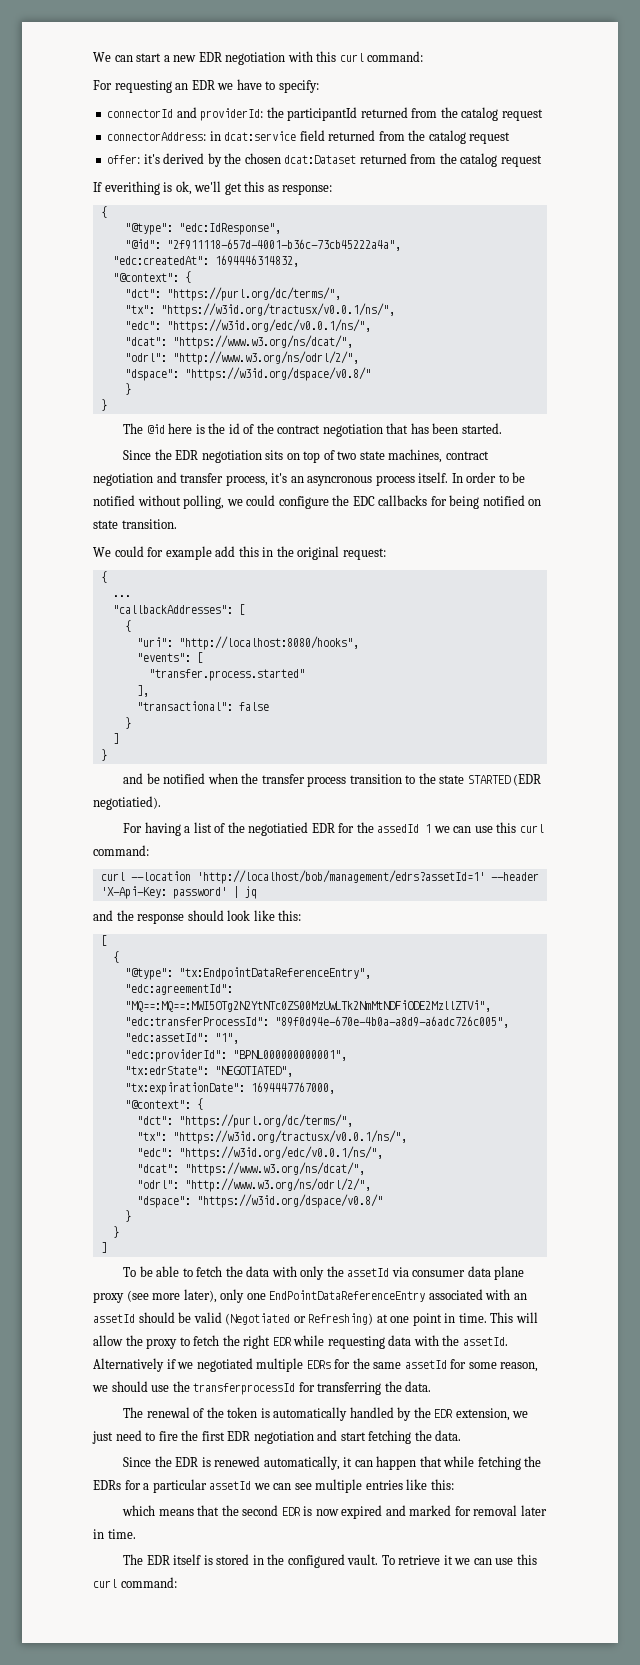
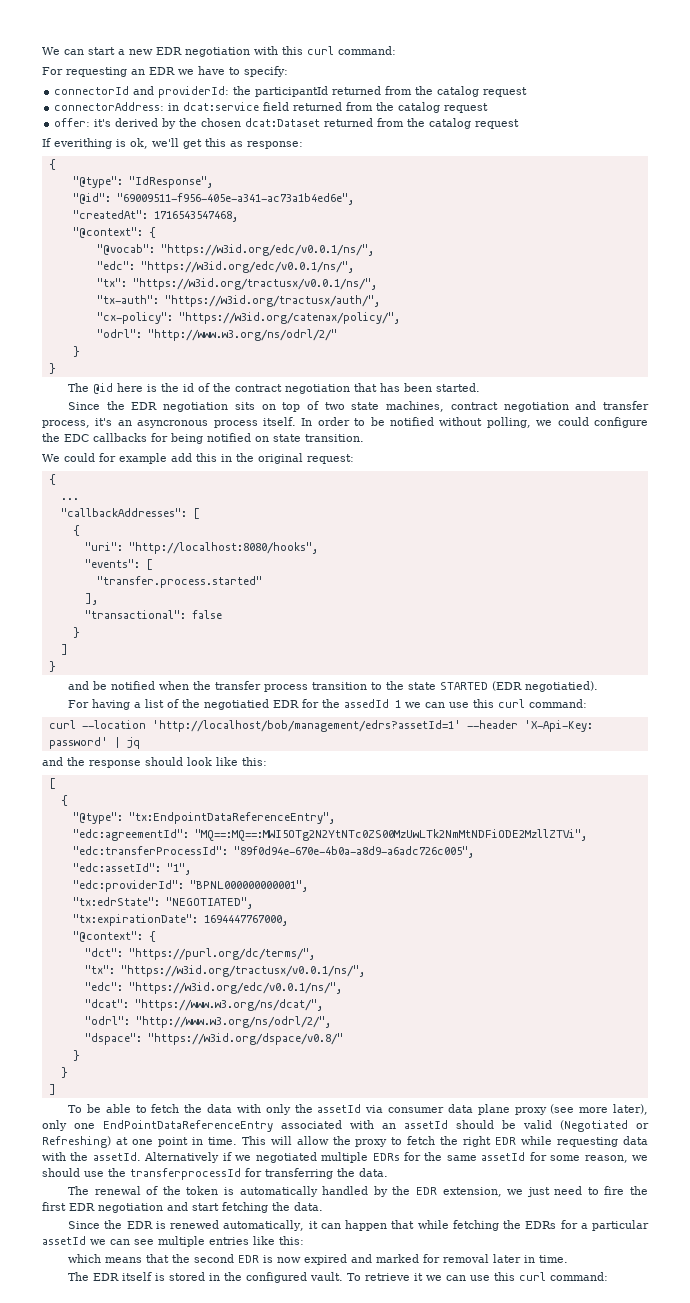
- "@type": "edc:IdResponse",
+ "@type": "IdResponse",
- "@id": "2f911118-657d-4001-b36c-73cb45222a4a",
- "edc:createdAt": 1694446314832,
+ "@id": "69009511-f956-405e-a341-ac73a1b4ed6e",
+ "createdAt": 1716543547468,
  "@context": {
- "dct": "https://purl.org/dc/terms/",
+ "@vocab": "https://w3id.org/edc/v0.0.1/ns/",
+ "edc": "https://w3id.org/edc/v0.0.1/ns/",
  "tx": "https://w3id.org/tractusx/v0.0.1/ns/",
- "edc": "https://w3id.org/edc/v0.0.1/ns/",
- "dcat": "https://www.w3.org/ns/dcat/",
- "odrl": "http://www.w3.org/ns/odrl/2/",
- "dspace": "https://w3id.org/dspace/v0.8/"
+ "tx-auth": "https://w3id.org/tractusx/auth/",
+ "cx-policy": "https://w3id.org/catenax/policy/",
+ "odrl": "http://www.w3.org/ns/odrl/2/"

